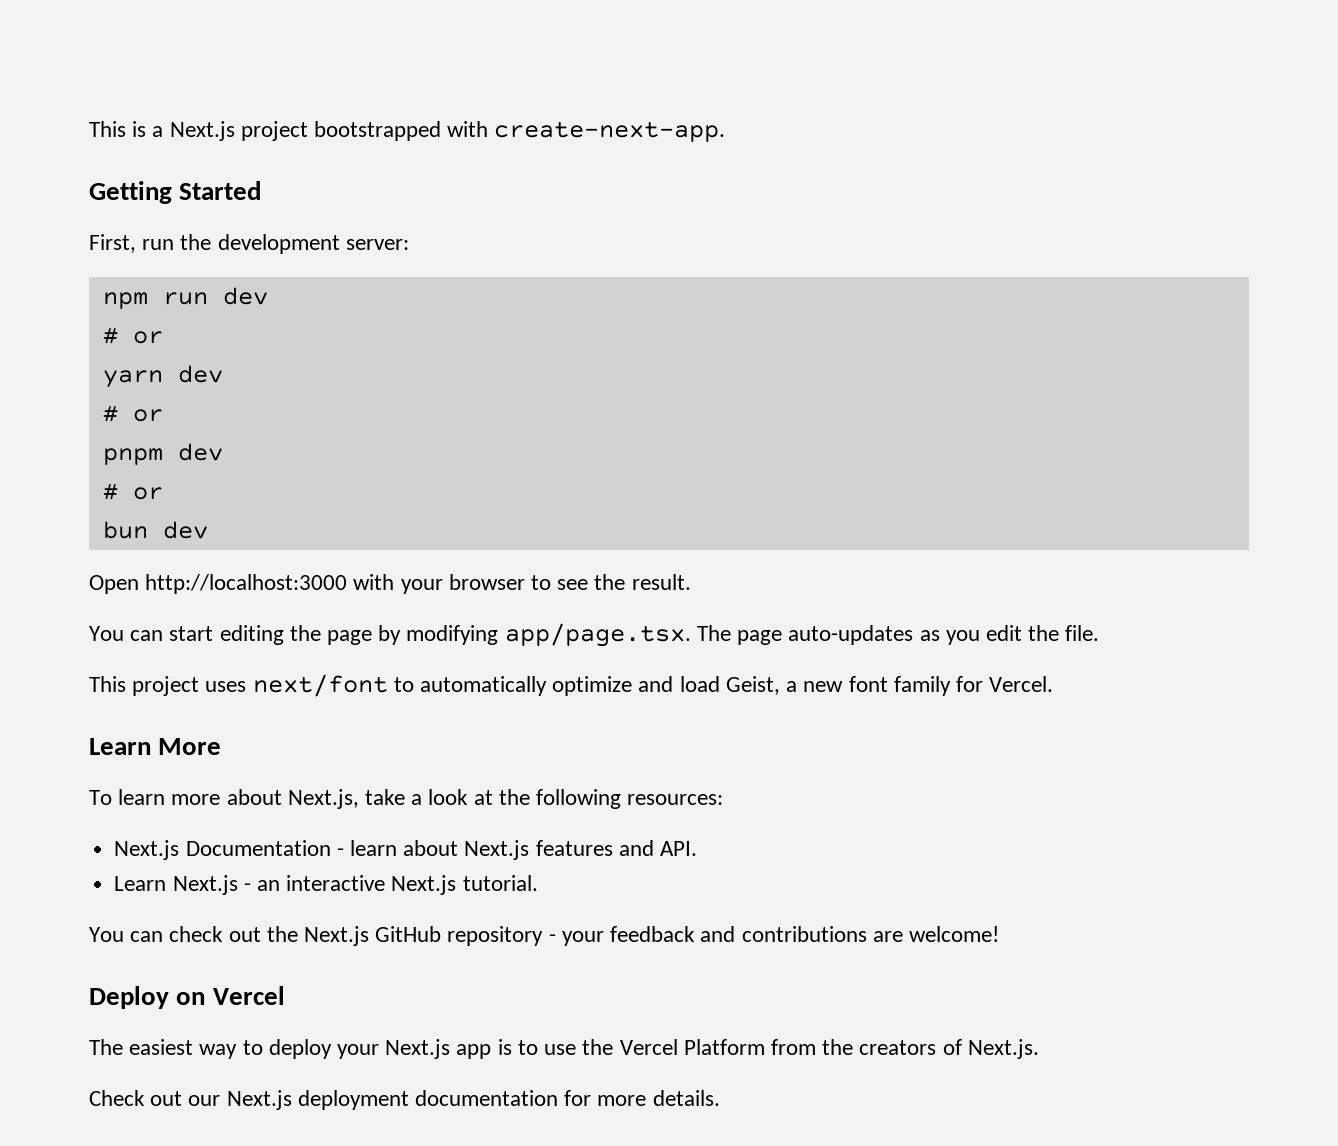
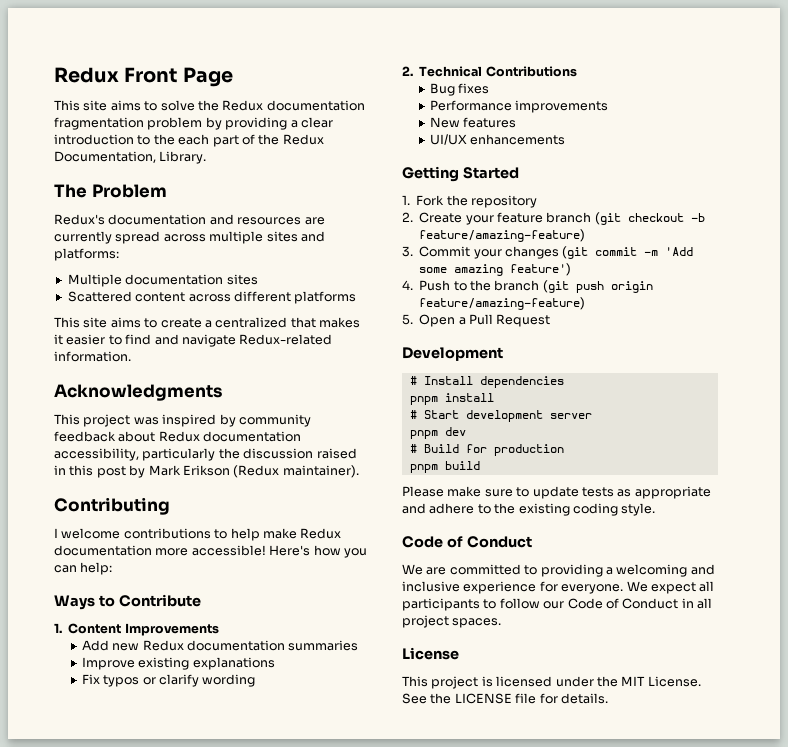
- This is a Next.js project bootstrapped with create-next-app.
+ Redux Front Page
+ This site aims to solve the Redux documentation fragmentation problem by providing a clear introduction to the each part of the Redux Documentation, Library.
+ The Problem
+ Redux's documentation and resources are currently spread across multiple sites and platforms:
+ Multiple documentation sites
+ Scattered content across different platforms
+ This site aims to create a centralized that makes it easier to find and navigate Redux-related information.
+ Acknowledgments
+ This project was inspired by community feedback about Redux documentation accessibility, particularly the discussion raised in this post by Mark Erikson (Redux maintainer).
+ Contributing
+ I welcome contributions to help make Redux documentation more accessible! Here's how you can help:
+ Ways to Contribute
+ 1. Content Improvements
+ Add new Redux documentation summaries
+ Improve existing explanations
+ Fix typos or clarify wording
+ 2. Technical Contributions
+ Bug fixes
+ Performance improvements
+ New features
+ UI/UX enhancements
  Getting Started
- First, run the development server:
- npm run dev
- # or
- yarn dev
- # or
+ 1. Fork the repository
+ 2. Create your feature branch (git checkout -b feature/amazing-feature)
+ 3. Commit your changes (git commit -m 'Add some amazing feature')
+ 4. Push to the branch (git push origin feature/amazing-feature)
+ 5. Open a Pull Request
+ Development
+ # Install dependencies
+ pnpm install
+ # Start development server
  pnpm dev
- # or
- bun dev
- Open http://localhost:3000 with your browser to see the result.
- You can start editing the page by modifying app/page.tsx. The page auto-updates as you edit the file.
- This project uses next/font to automatically optimize and load Geist, a new font family for Vercel.
- Learn More
- To learn more about Next.js, take a look at the following resources:
- Next.js Documentation - learn about Next.js features and API.
- Learn Next.js - an interactive Next.js tutorial.
- You can check out the Next.js GitHub repository - your feedback and contributions are welcome!
- Deploy on Vercel
- The easiest way to deploy your Next.js app is to use the Vercel Platform from the creators of Next.js.
- Check out our Next.js deployment documentation for more details.
+ # Build for production
+ pnpm build
+ Please make sure to update tests as appropriate and adhere to the existing coding style.
+ Code of Conduct
+ We are committed to providing a welcoming and inclusive experience for everyone. We expect all participants to follow our Code of Conduct in all project spaces.
+ License
+ This project is licensed under the MIT License. See the LICENSE file for details.

